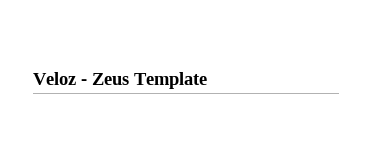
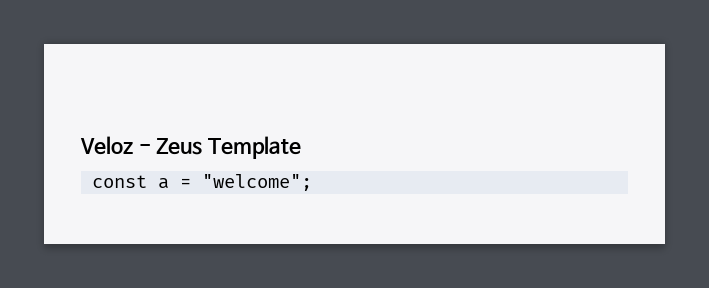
+ const a = "welcome";

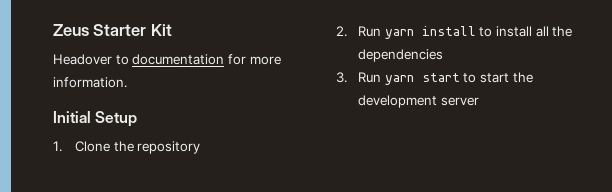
- Veloz - Zeus Template
- const a = "welcome";
+ Zeus Starter Kit
+ Headover to documentation for more information.
+ Initial Setup
+ 1. Clone the repository
+ 2. Run yarn install to install all the dependencies
+ 3. Run yarn start to start the development server

